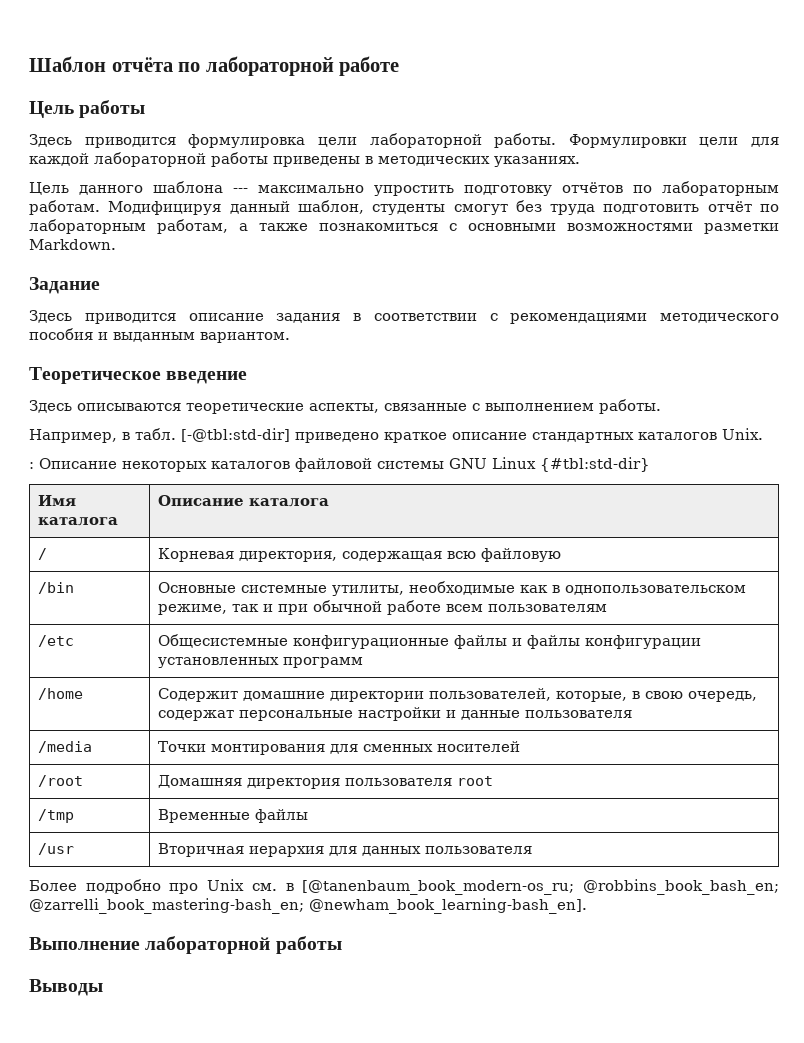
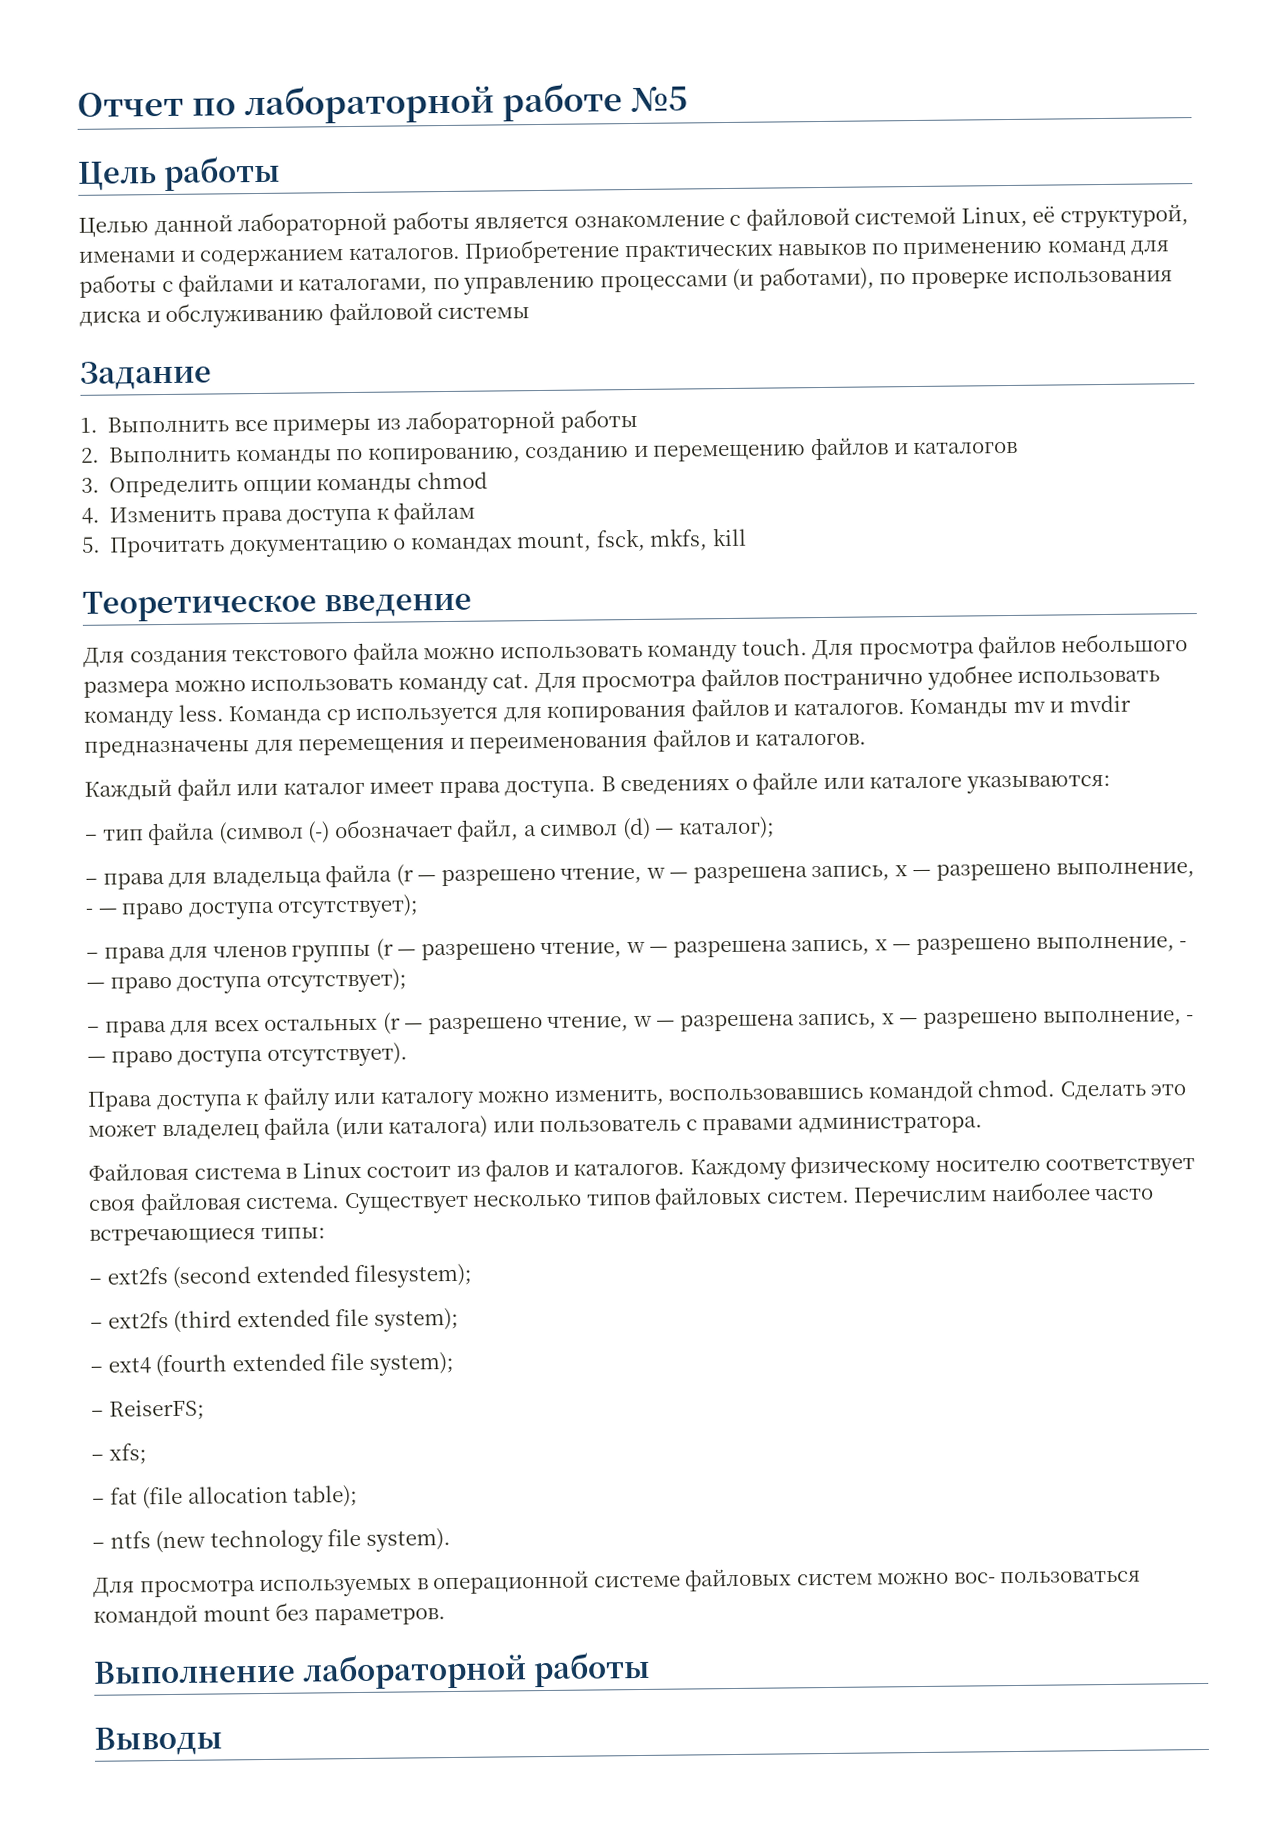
- Шаблон отчёта по лабораторной работе
+ Отчет по лабораторной работе №5
- Здесь приводится формулировка цели лабораторной работы. Формулировки цели для каждой лабораторной работы приведены в методических указаниях.
- Цель данного шаблона --- максимально упростить подготовку отчётов по лабораторным работам. Модифицируя данный шаблон, студенты смогут без труда подготовить отчёт по лабораторным работам, а также познакомиться с основными возможностями разметки Markdown.
+ Целью данной лабораторной работы является ознакомление с файловой системой Linux, её структурой, именами и содержанием каталогов. Приобретение практических навыков по применению команд для работы с файлами и каталогами, по управлению процессами (и работами), по проверке использования диска и обслуживанию файловой системы
  Задание
- Здесь приводится описание задания в соответствии с рекомендациями методического пособия и выданным вариантом.
+ 1. Выполнить все примеры из лабораторной работы
+ 2. Выполнить команды по копированию, созданию и перемещению файлов и каталогов
+ 3. Определить опции команды chmod
+ 4. Изменить права доступа к файлам
+ 5. Прочитать документацию о командах mount, fsck, mkfs, kill
  Теоретическое введение
- Здесь описываются теоретические аспекты, связанные с выполнением работы.
- Например, в табл. [-@tbl:std-dir] приведено краткое описание стандартных каталогов Unix.
- : Описание некоторых каталогов файловой системы GNU Linux {#tbl:std-dir}
- Имя каталога | Описание каталога
- / | Корневая директория, содержащая всю файловую
- /bin | Основные системные утилиты, необходимые как в однопользовательском режиме, так и при обычной работе всем пользователям
- /etc | Общесистемные конфигурационные файлы и файлы конфигурации установленных программ
- /home | Содержит домашние директории пользователей, которые, в свою очередь, содержат персональные настройки и данные пользователя
- /media | Точки монтирования для сменных носителей
- /root | Домашняя директория пользователя root
- /tmp | Временные файлы
- /usr | Вторичная иерархия для данных пользователя
- Более подробно про Unix см. в [@tanenbaum_book_modern-os_ru; @robbins_book_bash_en; @zarrelli_book_mastering-bash_en; @newham_book_learning-bash_en].
+ Для создания текстового файла можно использовать команду touch. Для просмотра файлов небольшого размера можно использовать команду cat. Для просмотра файлов постранично удобнее использовать команду less. Команда cp используется для копирования файлов и каталогов. Команды mv и mvdir предназначены для перемещения и переименования файлов и каталогов.
+ Каждый файл или каталог имеет права доступа. В сведениях о файле или каталоге указываются:
+ – тип файла (символ (-) обозначает файл, а символ (d) — каталог);
+ – права для владельца файла (r — разрешено чтение, w — разрешена запись, x — разрешено выполнение, - — право доступа отсутствует);
+ – права для членов группы (r — разрешено чтение, w — разрешена запись, x — разрешено выполнение, - — право доступа отсутствует);
+ – права для всех остальных (r — разрешено чтение, w — разрешена запись, x — разрешено выполнение, - — право доступа отсутствует).
+ Права доступа к файлу или каталогу можно изменить, воспользовавшись командой chmod. Сделать это может владелец файла (или каталога) или пользователь с правами администратора.
+ Файловая система в Linux состоит из фалов и каталогов. Каждому физическому носителю соответствует своя файловая система. Существует несколько типов файловых систем. Перечислим наиболее часто встречающиеся типы:
+ – ext2fs (second extended filesystem);
+ – ext2fs (third extended file system);
+ – ext4 (fourth extended file system);
+ – ReiserFS;
+ – xfs;
+ – fat (file allocation table);
+ – ntfs (new technology file system).
+ Для просмотра используемых в операционной системе файловых систем можно вос- пользоваться командой mount без параметров.

